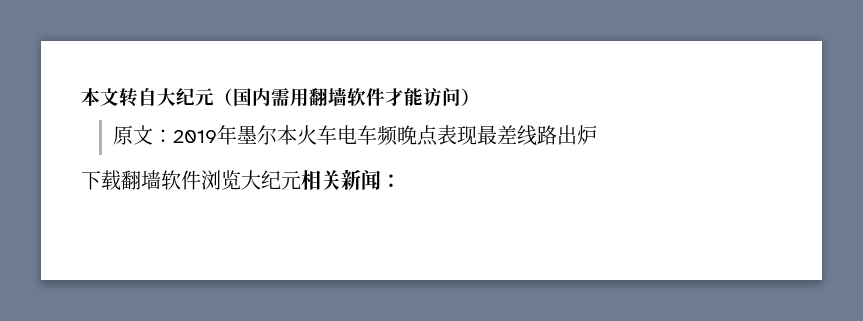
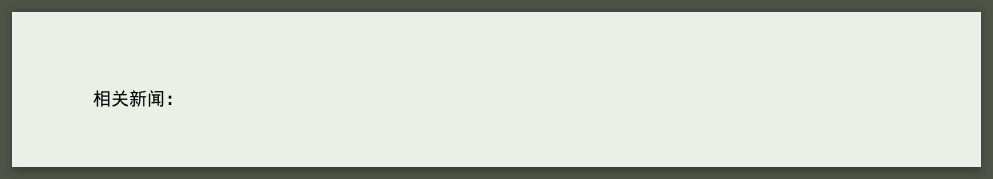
- 本文转自大纪元（国内需用翻墙软件才能访问）
- 原文：2019年墨尔本火车电车频晚点表现最差线路出炉
- 下载翻墙软件浏览大纪元相关新闻：
+ 相关新闻：

